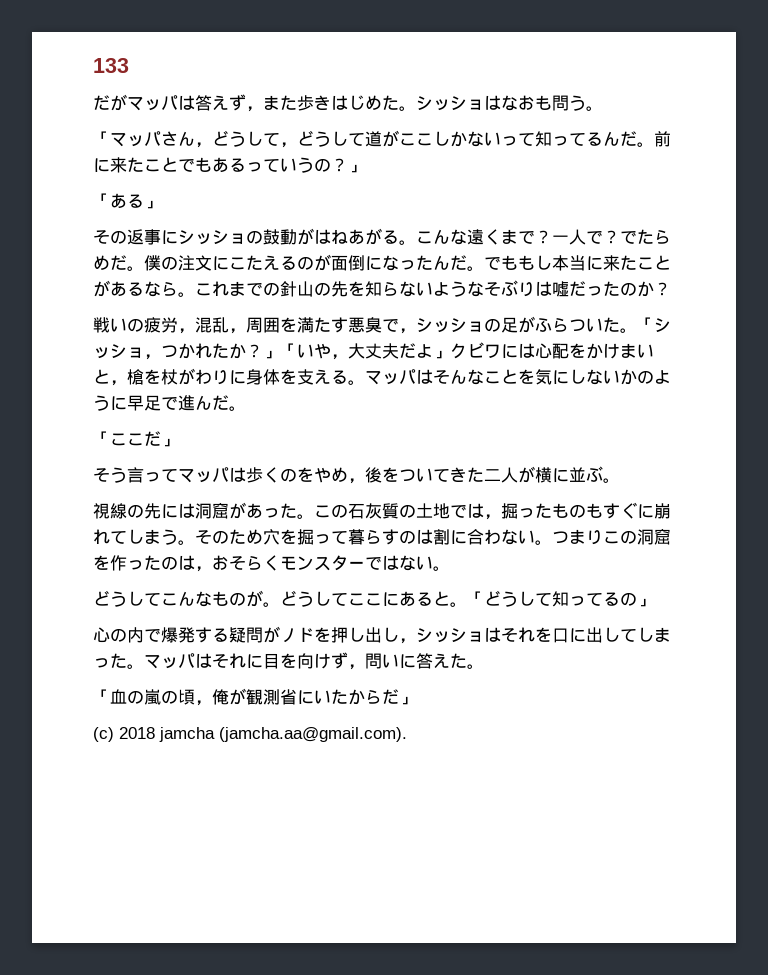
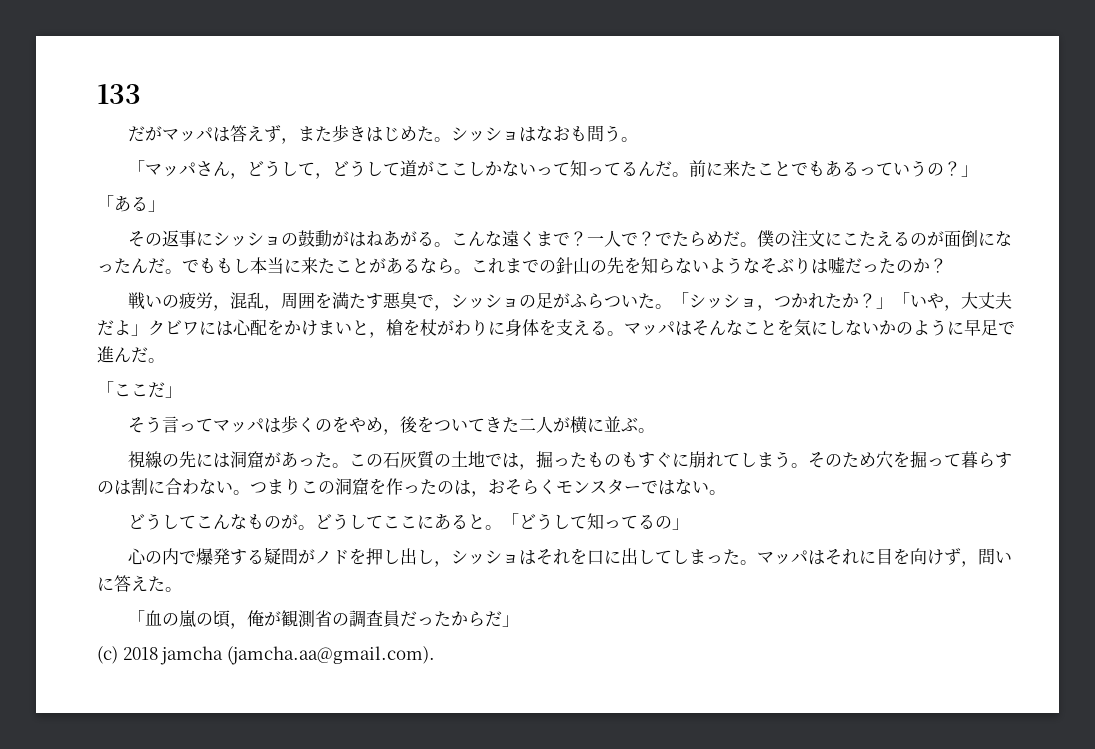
- 「血の嵐の頃，俺が観測省にいたからだ」
+ 「血の嵐の頃，俺が観測省の調査員だったからだ」

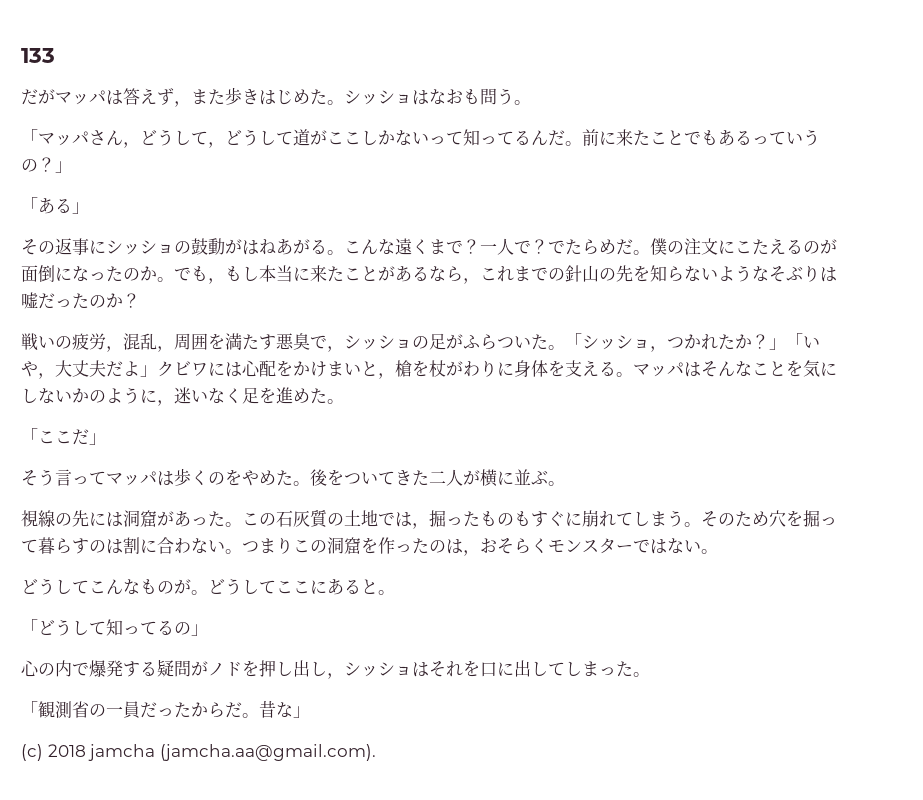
- 僕の注文にこたえるのが面倒になったんだ。でももし本当に来たことがあるなら。これまでの針山の先を知らないようなそぶりは嘘だったのか？
+ 僕の注文にこたえるのが面倒になったのか。でも，もし本当に来たことがあるなら，これまでの針山の先を知らないようなそぶりは嘘だったのか？
- マッパはそんなことを気にしないかのように早足で進んだ。
+ マッパはそんなことを気にしないかのように，迷いなく足を進めた。
- そう言ってマッパは歩くのをやめ，後をついてきた二人が横に並ぶ。
+ そう言ってマッパは歩くのをやめた。後をついてきた二人が横に並ぶ。
- どうしてここにあると。「どうして知ってるの」
+ どうしてここにあると。
+ 「どうして知ってるの」
- 心の内で爆発する疑問がノドを押し出し，シッショはそれを口に出してしまった。マッパはそれに目を向けず，問いに答えた。
- 「血の嵐の頃，俺が観測省の調査員だったからだ」
+ 心の内で爆発する疑問がノドを押し出し，シッショはそれを口に出してしまった。
+ 「観測省の一員だったからだ。昔な」

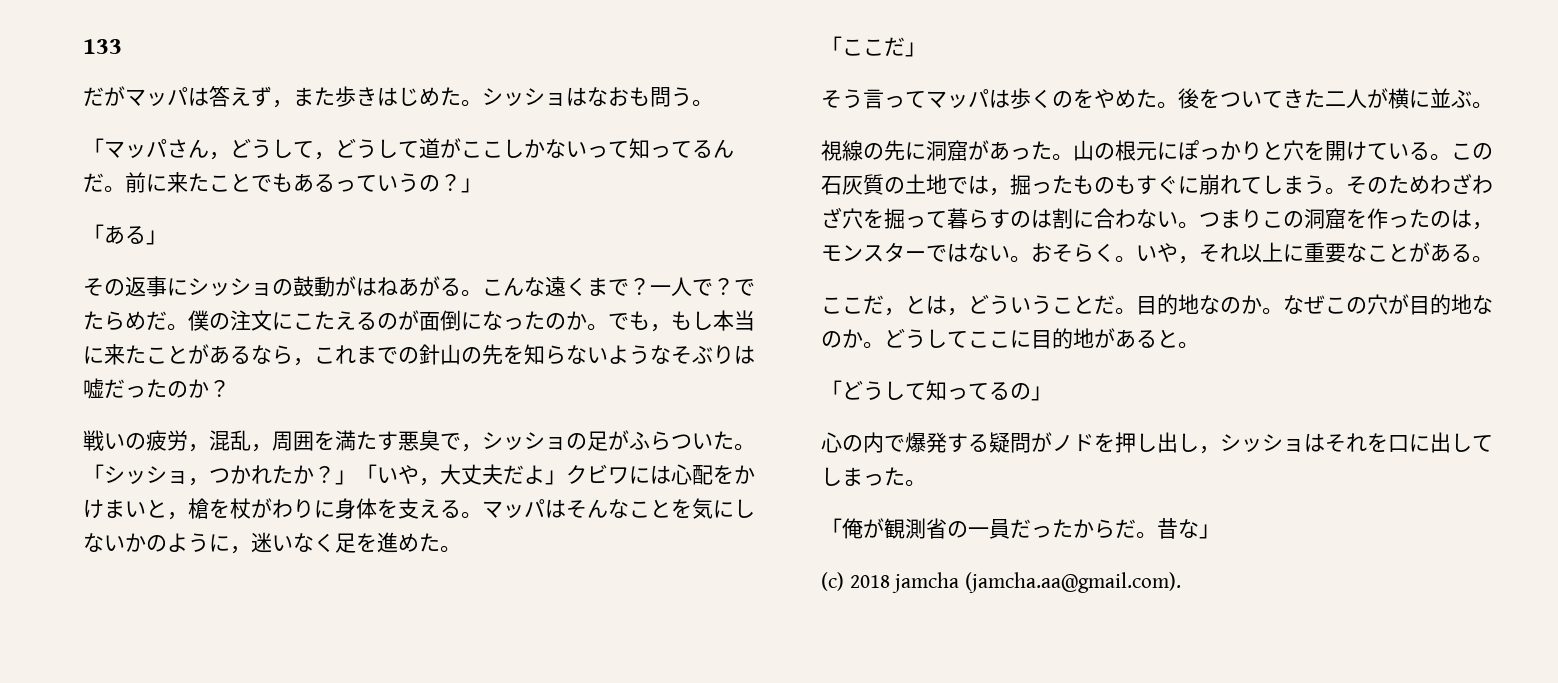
- 視線の先には洞窟があった。
+ 視線の先に洞窟があった。
+ 山の根元にぽっかりと穴を開けている。
- そのため穴を掘って暮らすのは割に合わない。
+ そのためわざわざ穴を掘って暮らすのは割に合わない。
- つまりこの洞窟を作ったのは，おそらくモンスターではない。
- どうしてこんなものが。
+ つまりこの洞窟を作ったのは，モンスターではない。おそらく。いや，それ以上に重要なことがある。
+ ここだ，とは，どういうことだ。目的地なのか。なぜこの穴が目的地なのか。
- どうしてここにあると。
+ どうしてここに目的地があると。
- 「観測省の一員だったからだ。
+ 「俺が観測省の一員だったからだ。

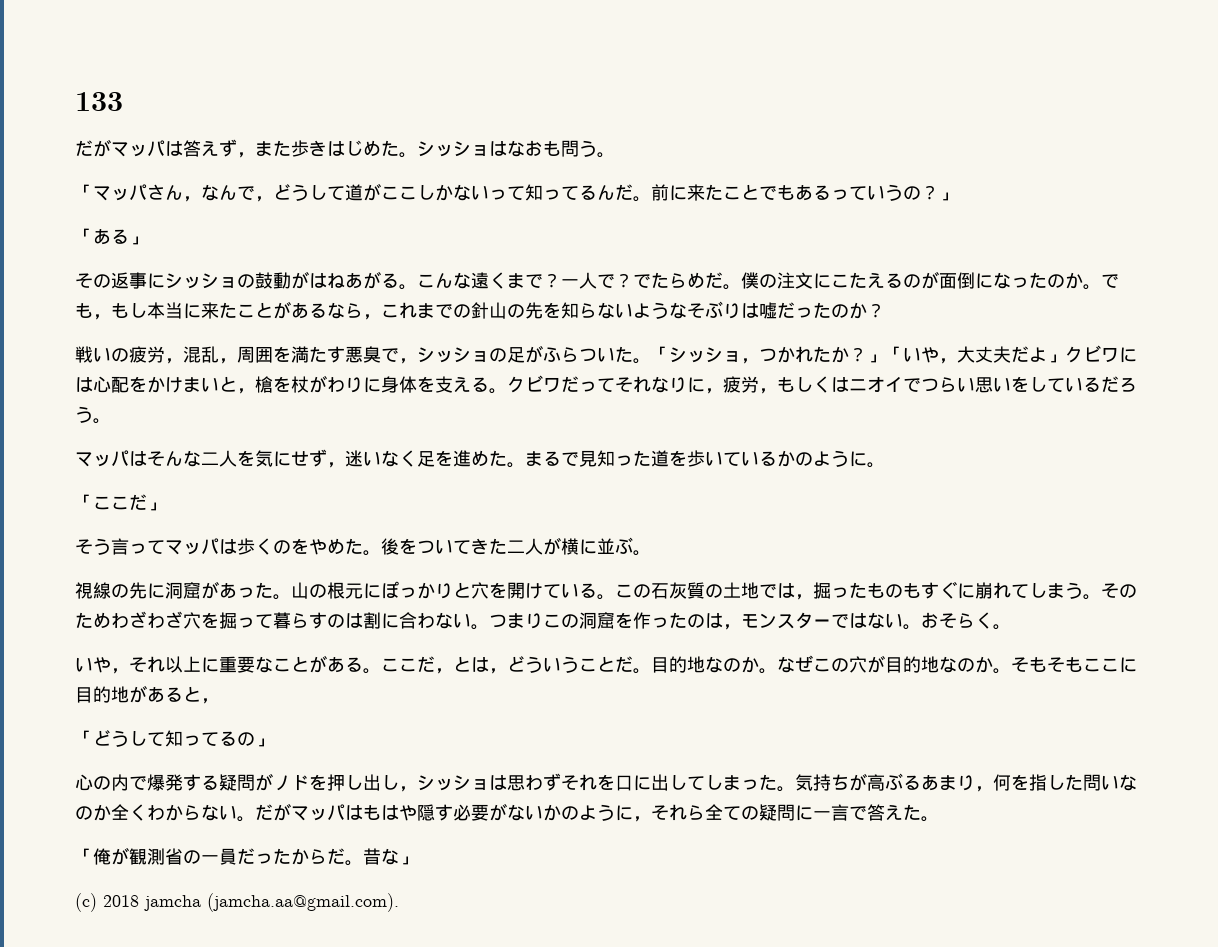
- 「マッパさん，どうして，どうして道がここしかないって知ってるんだ。
+ 「マッパさん，なんで，どうして道がここしかないって知ってるんだ。
- マッパはそんなことを気にしないかのように，迷いなく足を進めた。
+ クビワだってそれなりに，疲労，もしくはニオイでつらい思いをしているだろう。
+ マッパはそんな二人を気にせず，迷いなく足を進めた。まるで見知った道を歩いているかのように。
- おそらく。いや，それ以上に重要なことがある。
- ここだ，とは，どういうことだ。
+ おそらく。
+ いや，それ以上に重要なことがある。ここだ，とは，どういうことだ。
- どうしてここに目的地があると。
+ そもそもここに目的地があると，
- 心の内で爆発する疑問がノドを押し出し，シッショはそれを口に出してしまった。
+ 心の内で爆発する疑問がノドを押し出し，シッショは思わずそれを口に出してしまった。気持ちが高ぶるあまり，何を指した問いなのか全くわからない。だがマッパはもはや隠す必要がないかのように，それら全ての疑問に一言で答えた。

